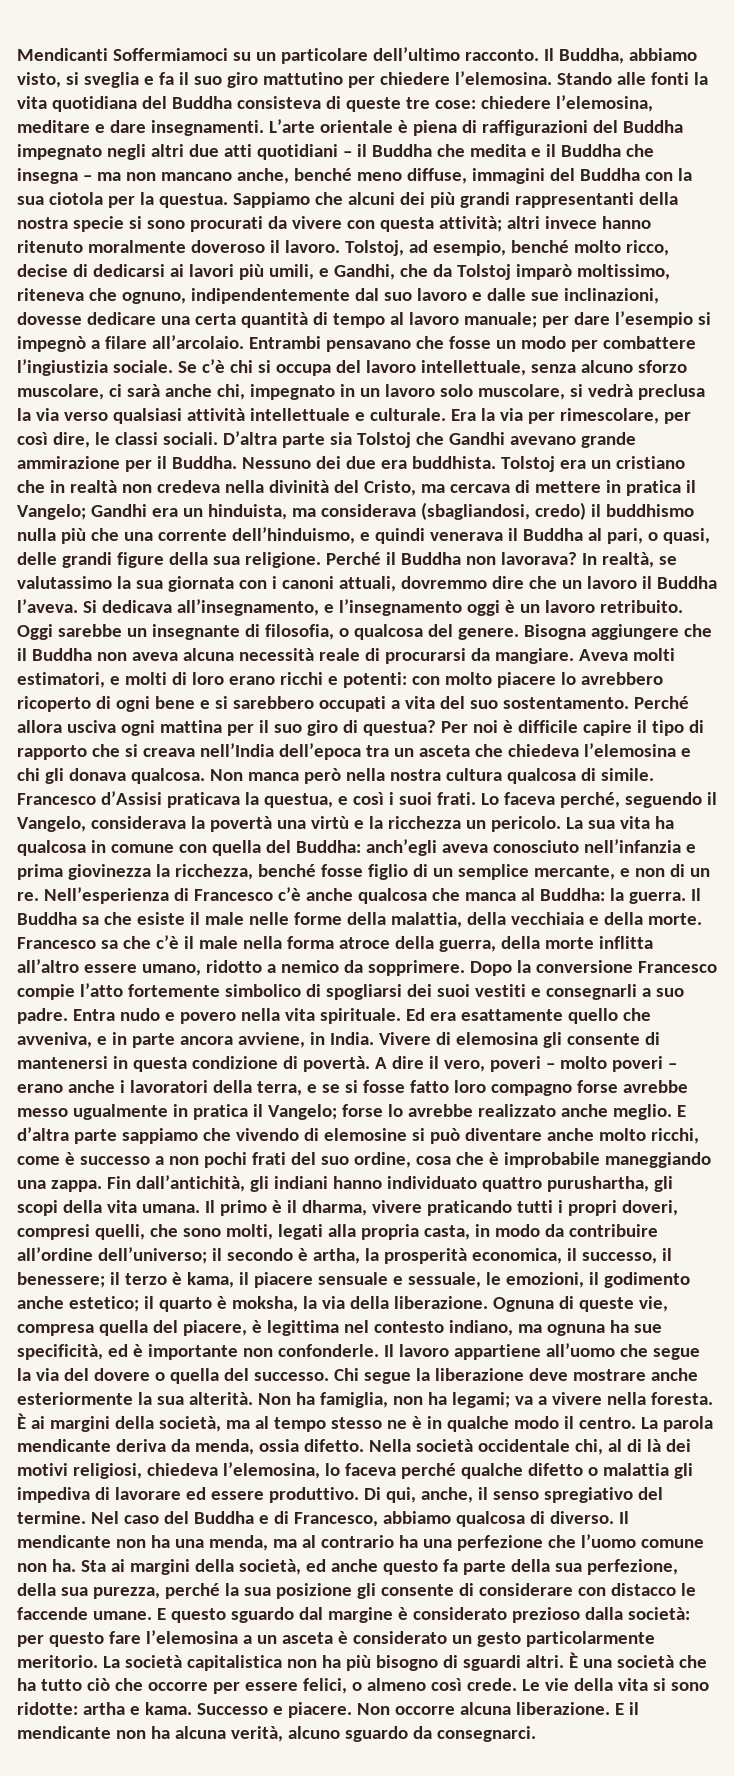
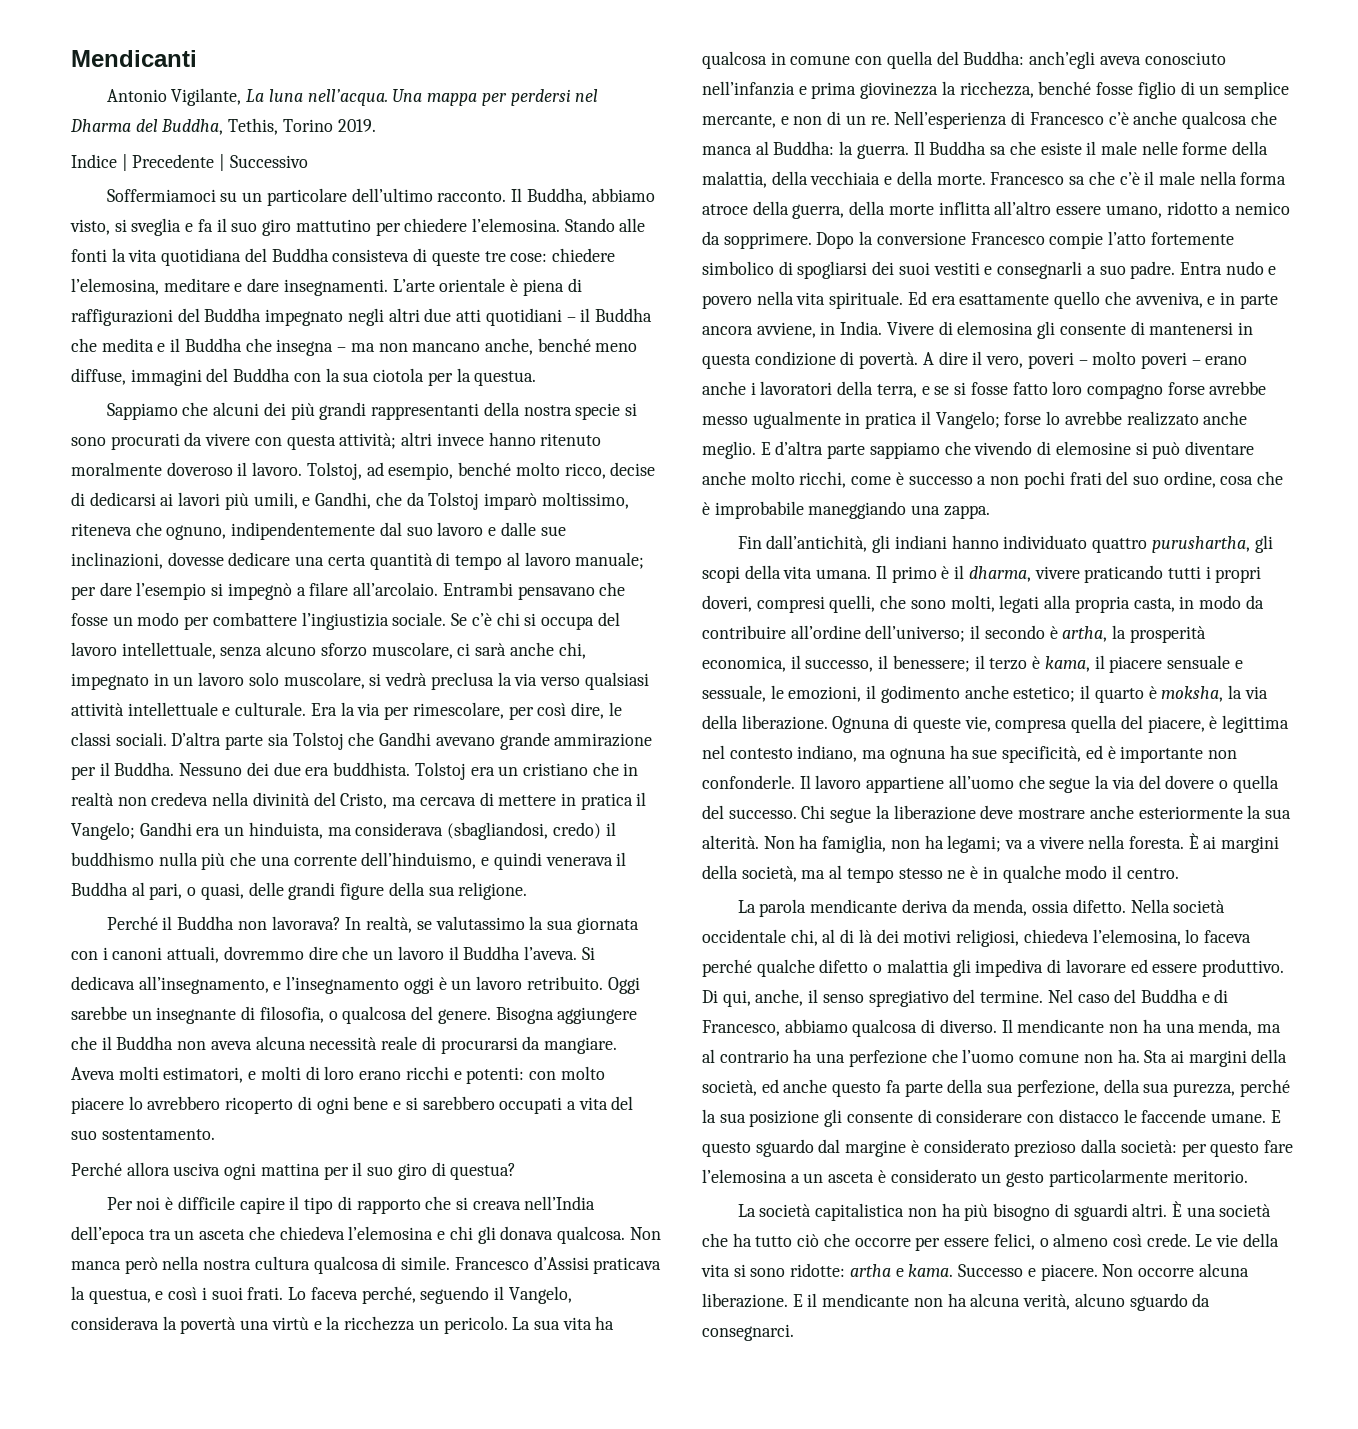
- Mendicanti Soffermiamoci su un particolare dell’ultimo racconto.
+ Mendicanti
+ Antonio Vigilante, La luna nell’acqua. Una mappa per perdersi nel Dharma del Buddha, Tethis, Torino 2019.
+ Indice | Precedente | Successivo
+ Soffermiamoci su un particolare dell’ultimo racconto.
- L’arte orientale è piena di raffigurazioni del Buddha impegnato negli altri due atti quotidiani – il Buddha che medita e il Buddha che insegna – ma non mancano anche, benché meno diffuse, immagini del Buddha con la sua ciotola per la questua. Sappiamo che alcuni dei più grandi rappresentanti della nostra specie si sono procurati da vivere con questa attività;
+ L’arte orientale è piena di raffigurazioni del Buddha impegnato negli altri due atti quotidiani – il Buddha che medita e il Buddha che insegna – ma non mancano anche, benché meno diffuse, immagini del Buddha con la sua ciotola per la questua.
+ Sappiamo che alcuni dei più grandi rappresentanti della nostra specie si sono procurati da vivere con questa attività;
- Tolstoj era un cristiano che in realtà non credeva nella divinità del Cristo, ma cercava di mettere in pratica il Vangelo; Gandhi era un hinduista, ma considerava (sbagliandosi, credo) il buddhismo nulla più che una corrente dell’hinduismo, e quindi venerava il Buddha al pari, o quasi, delle grandi figure della sua religione. Perché il Buddha non lavorava?
+ Tolstoj era un cristiano che in realtà non credeva nella divinità del Cristo, ma cercava di mettere in pratica il Vangelo; Gandhi era un hinduista, ma considerava (sbagliandosi, credo) il buddhismo nulla più che una corrente dell’hinduismo, e quindi venerava il Buddha al pari, o quasi, delle grandi figure della sua religione.
+ Perché il Buddha non lavorava?
- con molto piacere lo avrebbero ricoperto di ogni bene e si sarebbero occupati a vita del suo sostentamento. Perché allora usciva ogni mattina per il suo giro di questua? Per noi è difficile capire il tipo di rapporto che si creava nell’India dell’epoca tra un asceta che chiedeva l’elemosina e chi gli donava qualcosa.
+ con molto piacere lo avrebbero ricoperto di ogni bene e si sarebbero occupati a vita del suo sostentamento.
+ Perché allora usciva ogni mattina per il suo giro di questua?
+ Per noi è difficile capire il tipo di rapporto che si creava nell’India dell’epoca tra un asceta che chiedeva l’elemosina e chi gli donava qualcosa.
- E d’altra parte sappiamo che vivendo di elemosine si può diventare anche molto ricchi, come è successo a non pochi frati del suo ordine, cosa che è improbabile maneggiando una zappa. Fin dall’antichità, gli indiani hanno individuato quattro purushartha, gli scopi della vita umana.
+ E d’altra parte sappiamo che vivendo di elemosine si può diventare anche molto ricchi, come è successo a non pochi frati del suo ordine, cosa che è improbabile maneggiando una zappa.
+ Fin dall’antichità, gli indiani hanno individuato quattro purushartha, gli scopi della vita umana.
- È ai margini della società, ma al tempo stesso ne è in qualche modo il centro. La parola mendicante deriva da menda, ossia difetto.
+ È ai margini della società, ma al tempo stesso ne è in qualche modo il centro.
+ La parola mendicante deriva da menda, ossia difetto.
- E questo sguardo dal margine è considerato prezioso dalla società: per questo fare l’elemosina a un asceta è considerato un gesto particolarmente meritorio. La società capitalistica non ha più bisogno di sguardi altri.
+ E questo sguardo dal margine è considerato prezioso dalla società: per questo fare l’elemosina a un asceta è considerato un gesto particolarmente meritorio.
+ La società capitalistica non ha più bisogno di sguardi altri.

